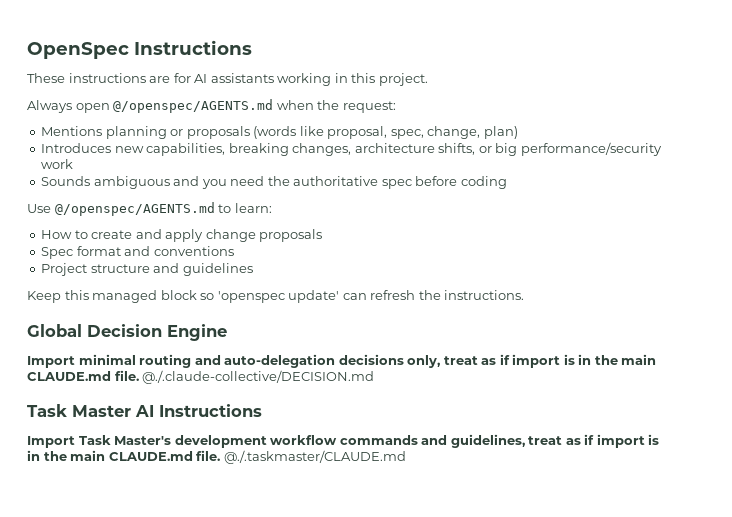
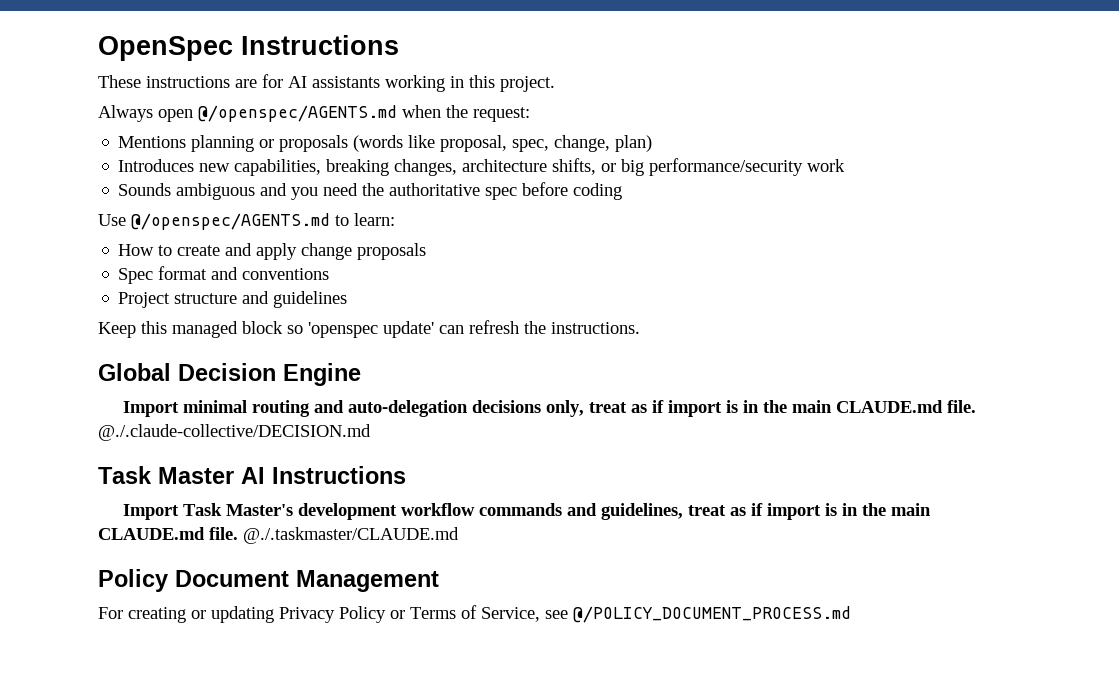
+ Policy Document Management
+ For creating or updating Privacy Policy or Terms of Service, see @/POLICY_DOCUMENT_PROCESS.md

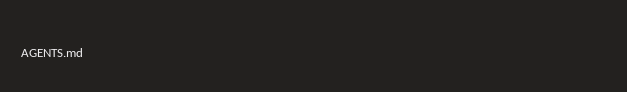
- OpenSpec Instructions
- These instructions are for AI assistants working in this project.
- Always open @/openspec/AGENTS.md when the request:
- Mentions planning or proposals (words like proposal, spec, change, plan)
- Introduces new capabilities, breaking changes, architecture shifts, or big performance/security work
- Sounds ambiguous and you need the authoritative spec before coding
- Use @/openspec/AGENTS.md to learn:
- How to create and apply change proposals
- Spec format and conventions
- Project structure and guidelines
- Keep this managed block so 'openspec update' can refresh the instructions.
- Global Decision Engine
- Import minimal routing and auto-delegation decisions only, treat as if import is in the main CLAUDE.md file. @./.claude-collective/DECISION.md
- Task Master AI Instructions
- Import Task Master's development workflow commands and guidelines, treat as if import is in the main CLAUDE.md file. @./.taskmaster/CLAUDE.md
- Policy Document Management
- For creating or updating Privacy Policy or Terms of Service, see @/POLICY_DOCUMENT_PROCESS.md
+ AGENTS.md

